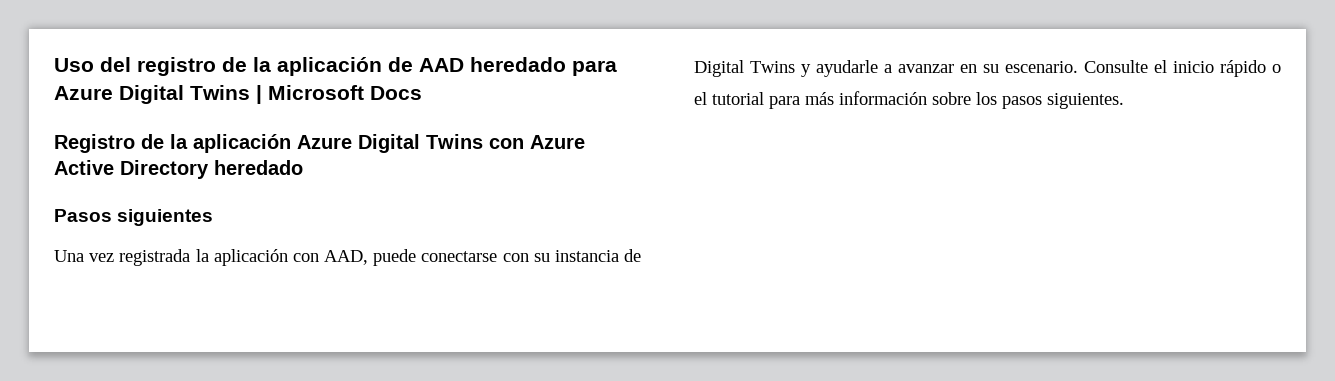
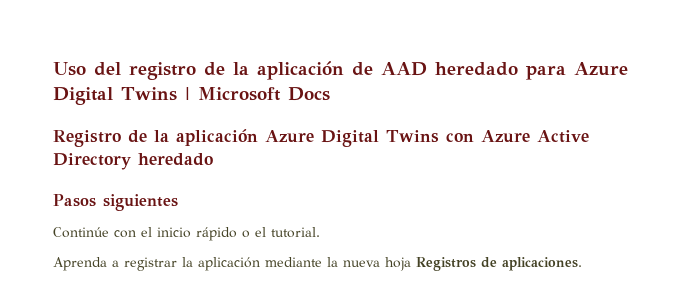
- Una vez registrada la aplicación con AAD, puede conectarse con su instancia de Digital Twins y ayudarle a avanzar en su escenario. Consulte el inicio rápido o el tutorial para más información sobre los pasos siguientes.
+ Continúe con el inicio rápido o el tutorial.
+ Aprenda a registrar la aplicación mediante la nueva hoja Registros de aplicaciones.

